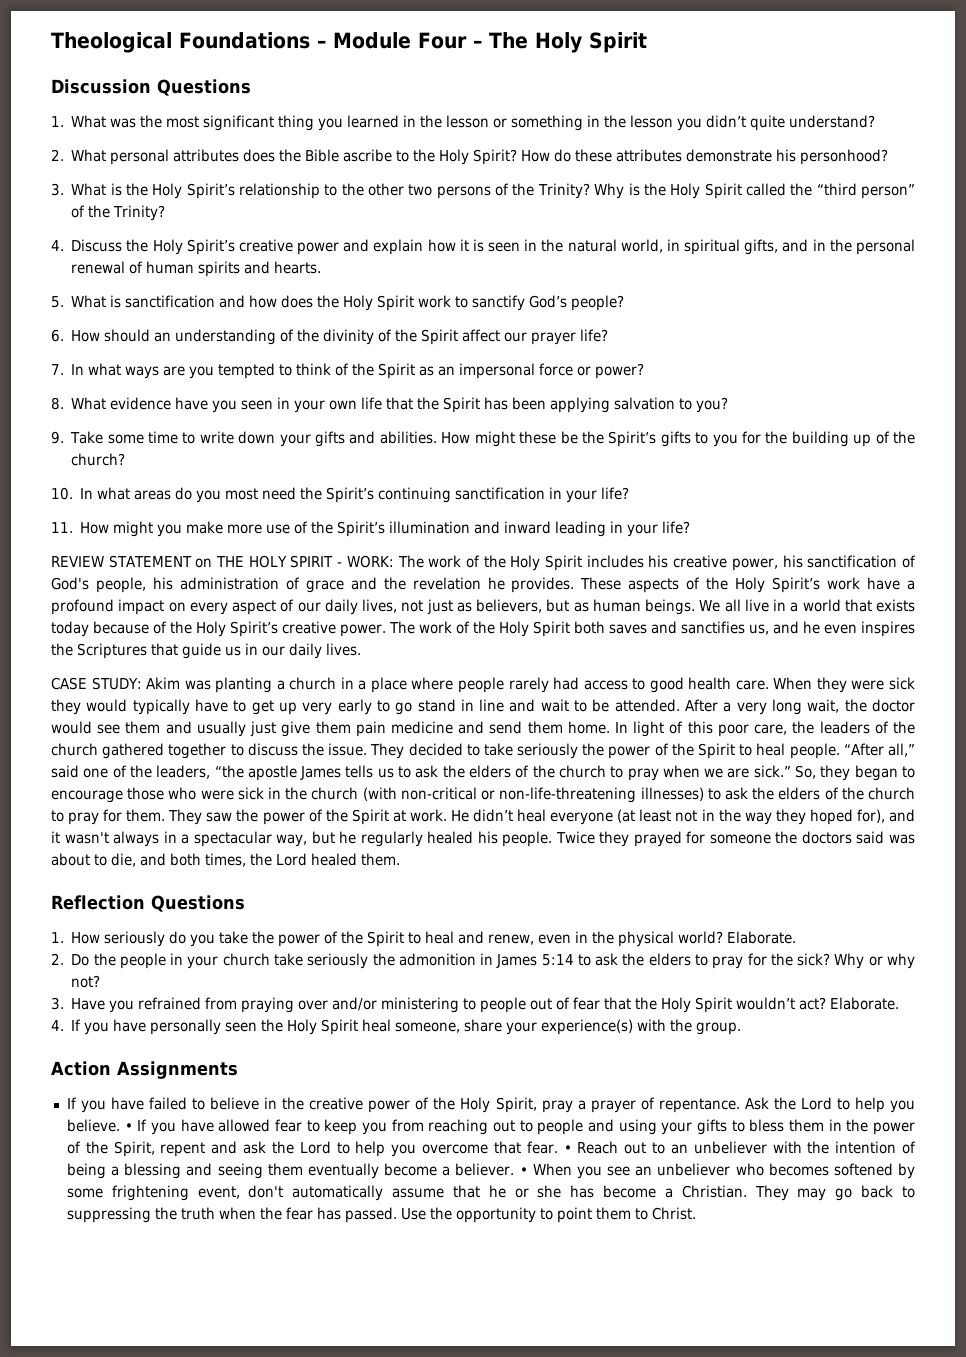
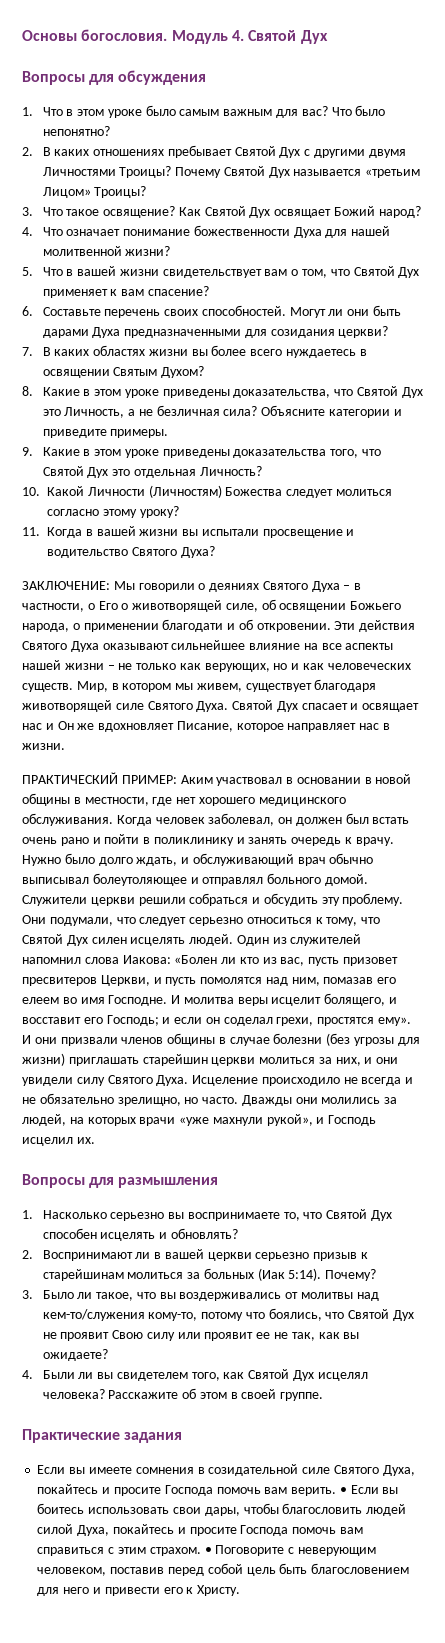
- Theological Foundations – Module Four – The Holy Spirit
- Discussion Questions
- 1. What was the most significant thing you learned in the lesson or something in the lesson you didn’t quite understand?
- 2. What personal attributes does the Bible ascribe to the Holy Spirit? How do these attributes demonstrate his personhood?
- 3. What is the Holy Spirit’s relationship to the other two persons of the Trinity? Why is the Holy Spirit called the “third person” of the Trinity?
- 4. Discuss the Holy Spirit’s creative power and explain how it is seen in the natural world, in spiritual gifts, and in the personal renewal of human spirits and hearts.
- 5. What is sanctification and how does the Holy Spirit work to sanctify God’s people?
- 6. How should an understanding of the divinity of the Spirit affect our prayer life?
- 7. In what ways are you tempted to think of the Spirit as an impersonal force or power?
- 8. What evidence have you seen in your own life that the Spirit has been applying salvation to you?
- 9. Take some time to write down your gifts and abilities. How might these be the Spirit’s gifts to you for the building up of the church?
- 10. In what areas do you most need the Spirit’s continuing sanctification in your life?
- 11. How might you make more use of the Spirit’s illumination and inward leading in your life?
- REVIEW STATEMENT on THE HOLY SPIRIT - WORK: The work of the Holy Spirit includes his creative power, his sanctification of God's people, his administration of grace and the revelation he provides. These aspects of the Holy Spirit’s work have a profound impact on every aspect of our daily lives, not just as believers, but as human beings. We all live in a world that exists today because of the Holy Spirit’s creative power. The work of the Holy Spirit both saves and sanctifies us, and he even inspires the Scriptures that guide us in our daily lives.
- CASE STUDY: Akim was planting a church in a place where people rarely had access to good health care. When they were sick they would typically have to get up very early to go stand in line and wait to be attended. After a very long wait, the doctor would see them and usually just give them pain medicine and send them home. In light of this poor care, the leaders of the church gathered together to discuss the issue. They decided to take seriously the power of the Spirit to heal people. “After all,” said one of the leaders, “the apostle James tells us to ask the elders of the church to pray when we are sick.” So, they began to encourage those who were sick in the church (with non-critical or non-life-threatening illnesses) to ask the elders of the church to pray for them. They saw the power of the Spirit at work. He didn’t heal everyone (at least not in the way they hoped for), and it wasn't always in a spectacular way, but he regularly healed his people. Twice they prayed for someone the doctors said was about to die, and both times, the Lord healed them.
- Reflection Questions
- 1. How seriously do you take the power of the Spirit to heal and renew, even in the physical world? Elaborate.
- 2. Do the people in your church take seriously the admonition in James 5:14 to ask the elders to pray for the sick? Why or why not?
- 3. Have you refrained from praying over and/or ministering to people out of fear that the Holy Spirit wouldn’t act? Elaborate.
- 4. If you have personally seen the Holy Spirit heal someone, share your experience(s) with the group.
- Action Assignments
- If you have failed to believe in the creative power of the Holy Spirit, pray a prayer of repentance. Ask the Lord to help you believe. • If you have allowed fear to keep you from reaching out to people and using your gifts to bless them in the power of the Spirit, repent and ask the Lord to help you overcome that fear. • Reach out to an unbeliever with the intention of being a blessing and seeing them eventually become a believer. • When you see an unbeliever who becomes softened by some frightening event, don't automatically assume that he or she has become a Christian. They may go back to suppressing the truth when the fear has passed. Use the opportunity to point them to Christ.
+ Основы богословия. Модуль 4. Святой Дух
+ Вопросы для обсуждения
+ 1. Что в этом уроке было самым важным для вас? Что было непонятно?
+ 2. В каких отношениях пребывает Святой Дух с другими двумя Личностями Троицы? Почему Святой Дух называется «третьим Лицом» Троицы?
+ 3. Что такое освящение? Как Святой Дух освящает Божий народ?
+ 4. Что означает понимание божественности Духа для нашей молитвенной жизни?
+ 5. Что в вашей жизни свидетельствует вам о том, что Святой Дух применяет к вам спасение?
+ 6. Составьте перечень своих способностей. Могут ли они быть дарами Духа предназначенными для созидания церкви?
+ 7. В каких областях жизни вы более всего нуждаетесь в освящении Святым Духом?
+ 8. Какие в этом уроке приведены доказательства, что Святой Дух это Личность, а не безличная сила? Объясните категории и приведите примеры.
+ 9. Какие в этом уроке приведены доказательства того, что Святой Дух это отдельная Личность?
+ 10. Какой Личности (Личностям) Божества следует молиться согласно этому уроку?
+ 11. Когда в вашей жизни вы испытали просвещение и водительство Святого Духа?
+ ЗАКЛЮЧЕНИЕ: Мы говорили о деяниях Святого Духа – в частности, о Его о животворящей силе, об освящении Божьего народа, о применении благодати и об откровении. Эти действия Святого Духа оказывают сильнейшее влияние на все аспекты нашей жизни – не только как верующих, но и как человеческих существ. Мир, в котором мы живем, существует благодаря животворящей силе Святого Духа. Святой Дух спасает и освящает нас и Он же вдохновляет Писание, которое направляет нас в жизни.
+ ПРАКТИЧЕСКИЙ ПРИМЕР: Аким участвовал в основании в новой общины в местности, где нет хорошего медицинского обслуживания. Когда человек заболевал, он должен был встать очень рано и пойти в поликлинику и занять очередь к врачу. Нужно было долго ждать, и обслуживающий врач обычно выписывал болеутоляющее и отправлял больного домой. Служители церкви решили собраться и обсудить эту проблему. Они подумали, что следует серьезно относиться к тому, что Святой Дух силен исцелять людей. Один из служителей напомнил слова Иакова: «Болен ли кто из вас, пусть призовет пресвитеров Церкви, и пусть помолятся над ним, помазав его елеем во имя Господне. И молитва веры исцелит болящего, и восставит его Господь; и если он соделал грехи, простятся ему». И они призвали членов общины в случае болезни (без угрозы для жизни) приглашать старейшин церкви молиться за них, и они увидели силу Святого Духа. Исцеление происходило не всегда и не обязательно зрелищно, но часто. Дважды они молились за людей, на которых врачи «уже махнули рукой», и Господь исцелил их.
+ Вопросы для размышления
+ 1. Насколько серьезно вы воспринимаете то, что Святой Дух способен исцелять и обновлять?
+ 2. Воспринимают ли в вашей церкви серьезно призыв к старейшинам молиться за больных (Иак 5:14). Почему?
+ 3. Было ли такое, что вы воздерживались от молитвы над кем-то/служения кому-то, потому что боялись, что Святой Дух не проявит Свою силу или проявит ее не так, как вы ожидаете?
+ 4. Были ли вы свидетелем того, как Святой Дух исцелял человека? Расскажите об этом в своей группе.
+ Практические задания
+ Если вы имеете сомнения в созидательной силе Святого Духа, покайтесь и просите Господа помочь вам верить. • Если вы боитесь использовать свои дары, чтобы благословить людей силой Духа, покайтесь и просите Господа помочь вам справиться с этим страхом. • Поговорите с неверующим человеком, поставив перед собой цель быть благословением для него и привести его к Христу.

